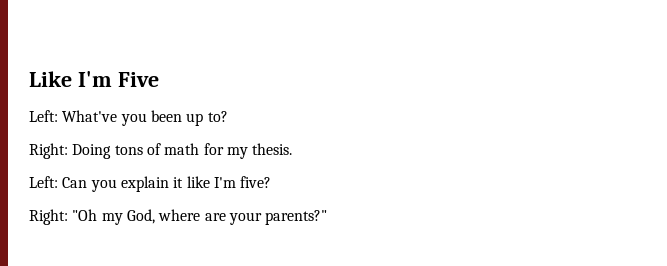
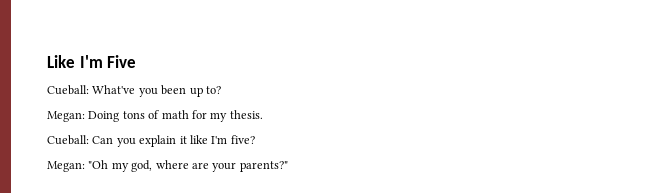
- Left: What've you been up to?
+ Cueball: What've you been up to?
- Right: Doing tons of math for my thesis.
+ Megan: Doing tons of math for my thesis.
- Left: Can you explain it like I'm five?
+ Cueball: Can you explain it like I'm five?
- Right: "Oh my God, where are your parents?"
+ Megan: "Oh my god, where are your parents?"

